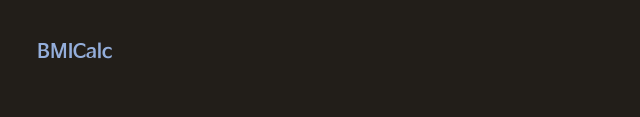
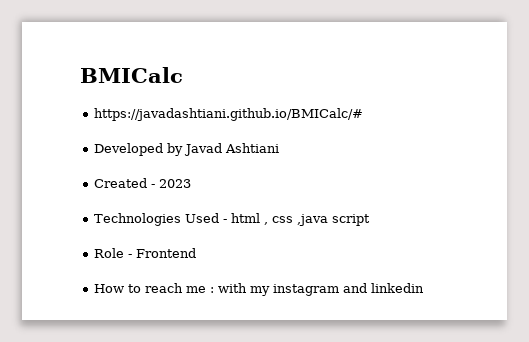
+ https://javadashtiani.github.io/BMICalc/#
+ Developed by Javad Ashtiani
+ Created - 2023
+ Technologies Used - html , css ,java script
+ Role - Frontend
+ How to reach me : with my instagram and linkedin

